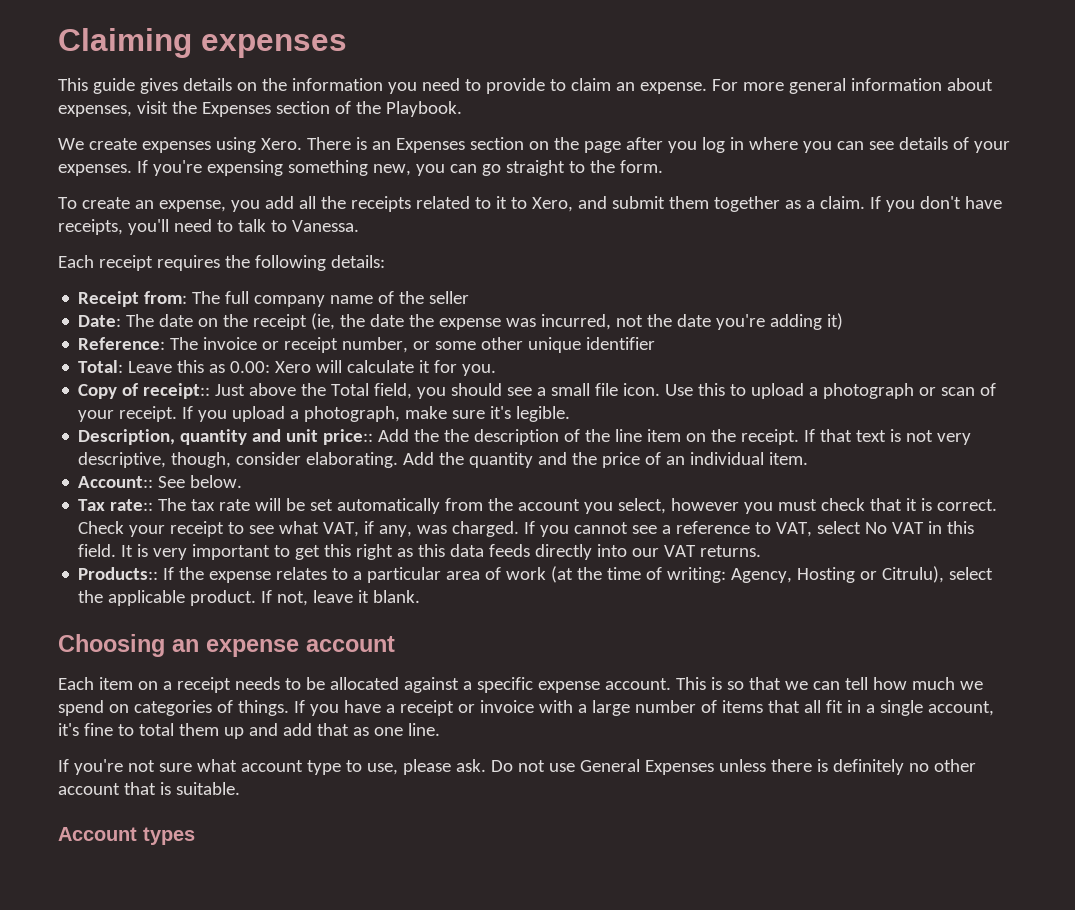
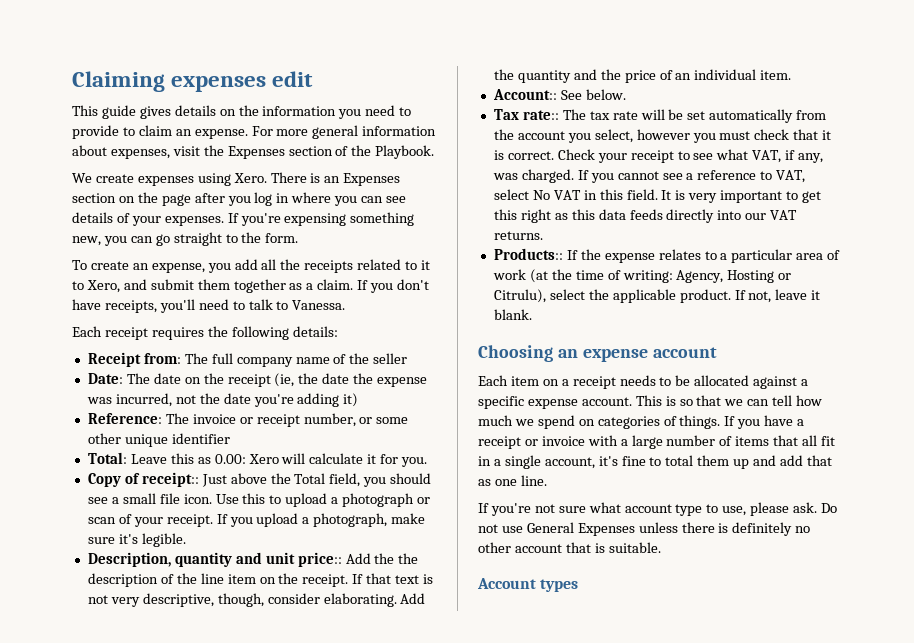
- Claiming expenses
+ Claiming expenses edit

